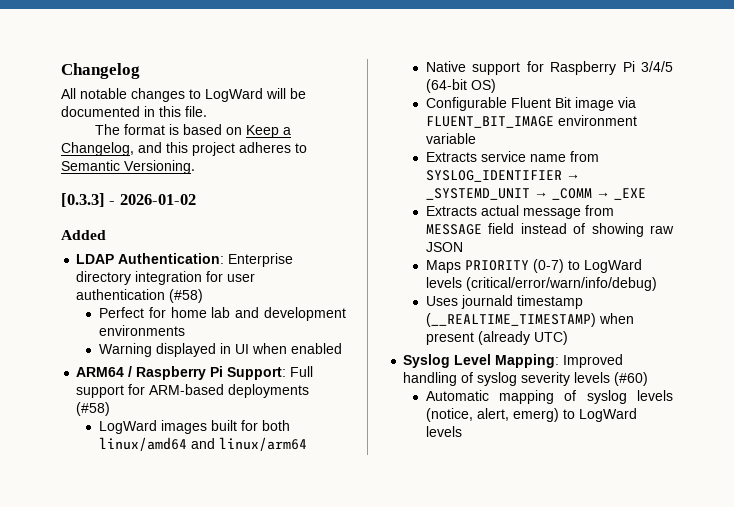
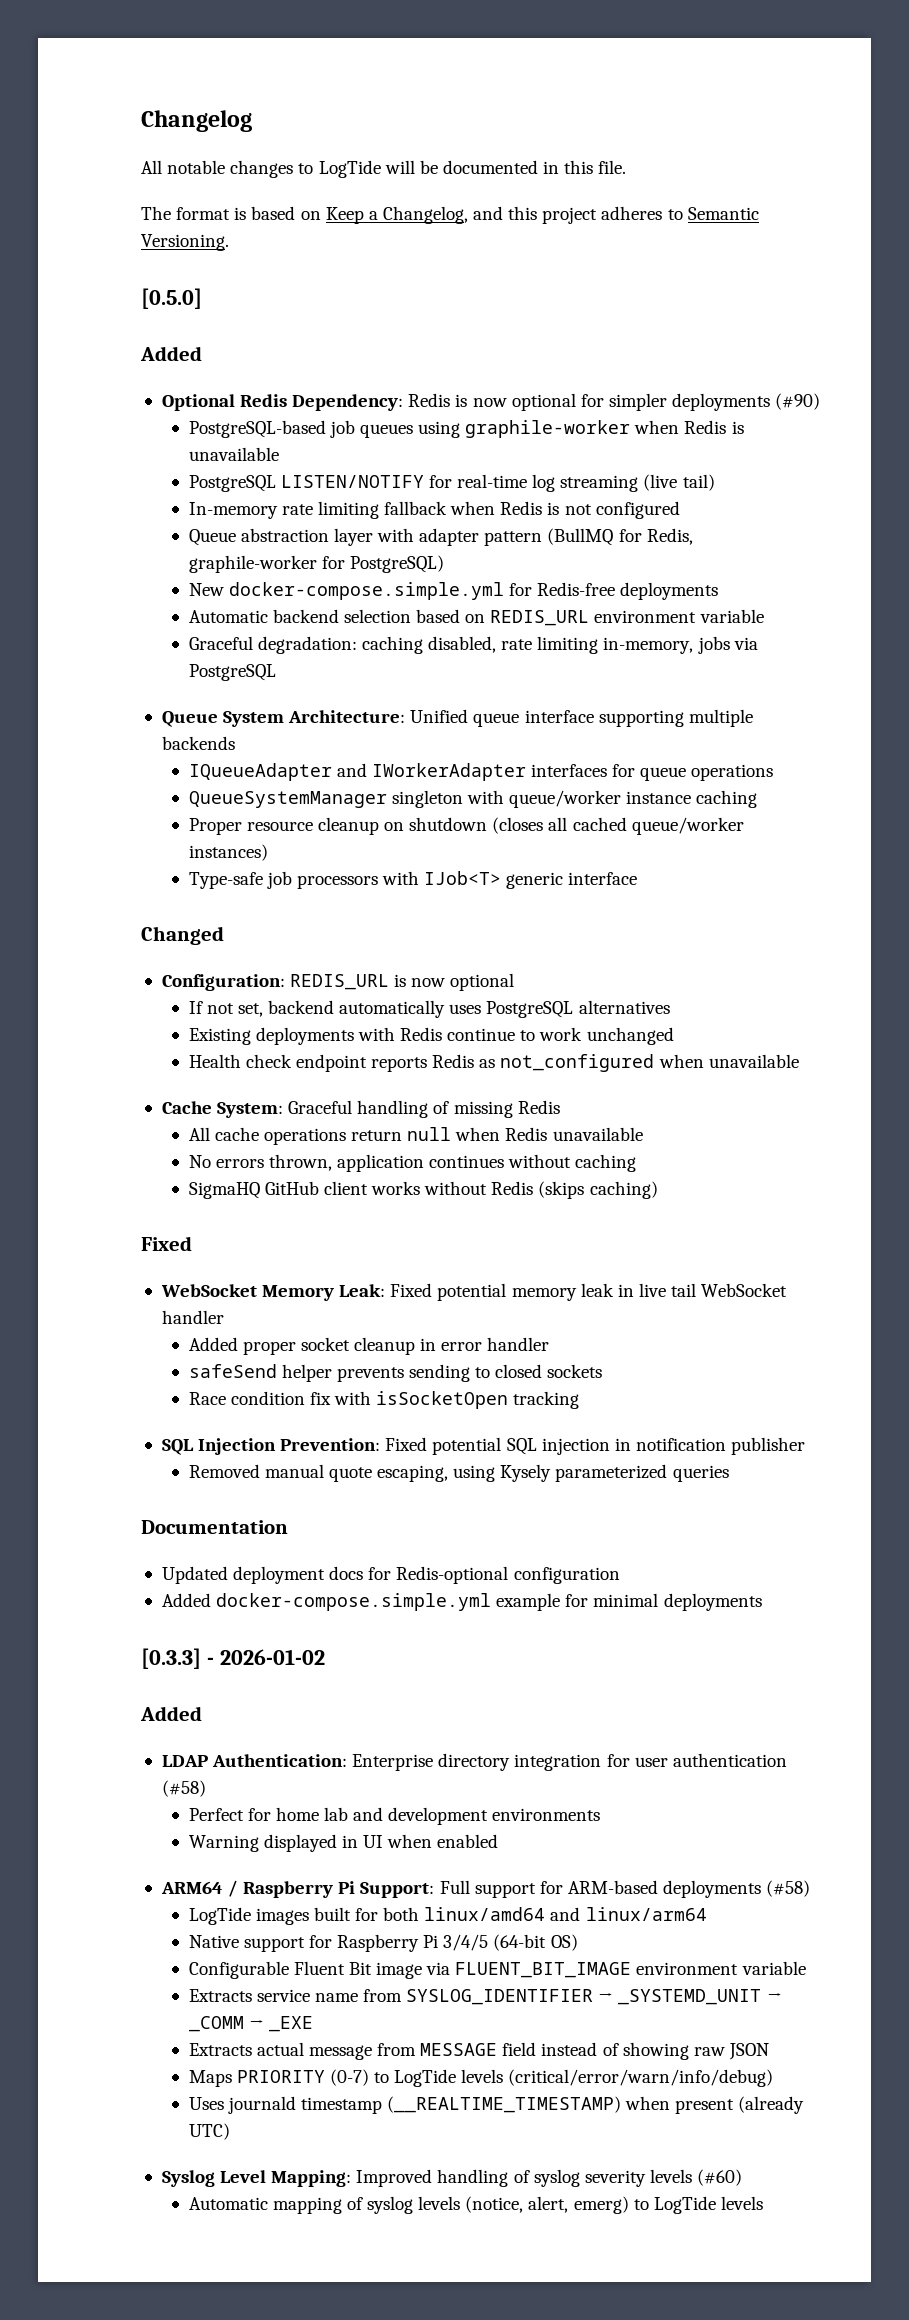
- All notable changes to LogWard will be documented in this file.
+ All notable changes to LogTide will be documented in this file.
+ [0.5.0]
+ Added
+ Optional Redis Dependency: Redis is now optional for simpler deployments (#90)
+ PostgreSQL-based job queues using graphile-worker when Redis is unavailable
+ PostgreSQL LISTEN/NOTIFY for real-time log streaming (live tail)
+ In-memory rate limiting fallback when Redis is not configured
+ Queue abstraction layer with adapter pattern (BullMQ for Redis, graphile-worker for PostgreSQL)
+ New docker-compose.simple.yml for Redis-free deployments
+ Automatic backend selection based on REDIS_URL environment variable
+ Graceful degradation: caching disabled, rate limiting in-memory, jobs via PostgreSQL
+ Queue System Architecture: Unified queue interface supporting multiple backends
+ IQueueAdapter and IWorkerAdapter interfaces for queue operations
+ QueueSystemManager singleton with queue/worker instance caching
+ Proper resource cleanup on shutdown (closes all cached queue/worker instances)
+ Type-safe job processors with IJob<T> generic interface
+ Changed
+ Configuration: REDIS_URL is now optional
+ If not set, backend automatically uses PostgreSQL alternatives
+ Existing deployments with Redis continue to work unchanged
+ Health check endpoint reports Redis as not_configured when unavailable
+ Cache System: Graceful handling of missing Redis
+ All cache operations return null when Redis unavailable
+ No errors thrown, application continues without caching
+ SigmaHQ GitHub client works without Redis (skips caching)
+ Fixed
+ WebSocket Memory Leak: Fixed potential memory leak in live tail WebSocket handler
+ Added proper socket cleanup in error handler
+ safeSend helper prevents sending to closed sockets
+ Race condition fix with isSocketOpen tracking
+ SQL Injection Prevention: Fixed potential SQL injection in notification publisher
+ Removed manual quote escaping, using Kysely parameterized queries
+ Documentation
+ Updated deployment docs for Redis-optional configuration
+ Added docker-compose.simple.yml example for minimal deployments
- LogWard images built for both linux/amd64 and linux/arm64
+ LogTide images built for both linux/amd64 and linux/arm64
- Maps PRIORITY (0-7) to LogWard levels (critical/error/warn/info/debug)
+ Maps PRIORITY (0-7) to LogTide levels (critical/error/warn/info/debug)
- Automatic mapping of syslog levels (notice, alert, emerg) to LogWard levels
+ Automatic mapping of syslog levels (notice, alert, emerg) to LogTide levels

